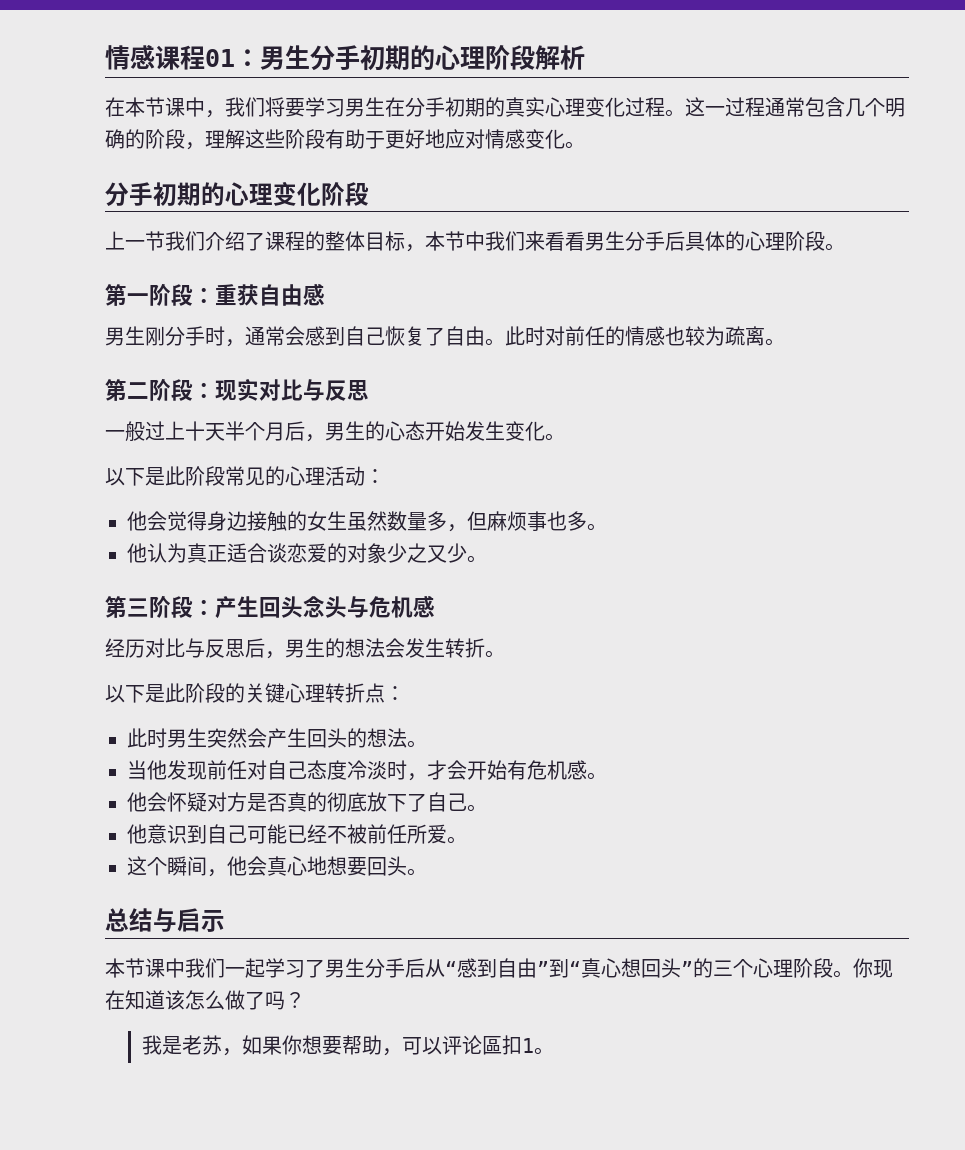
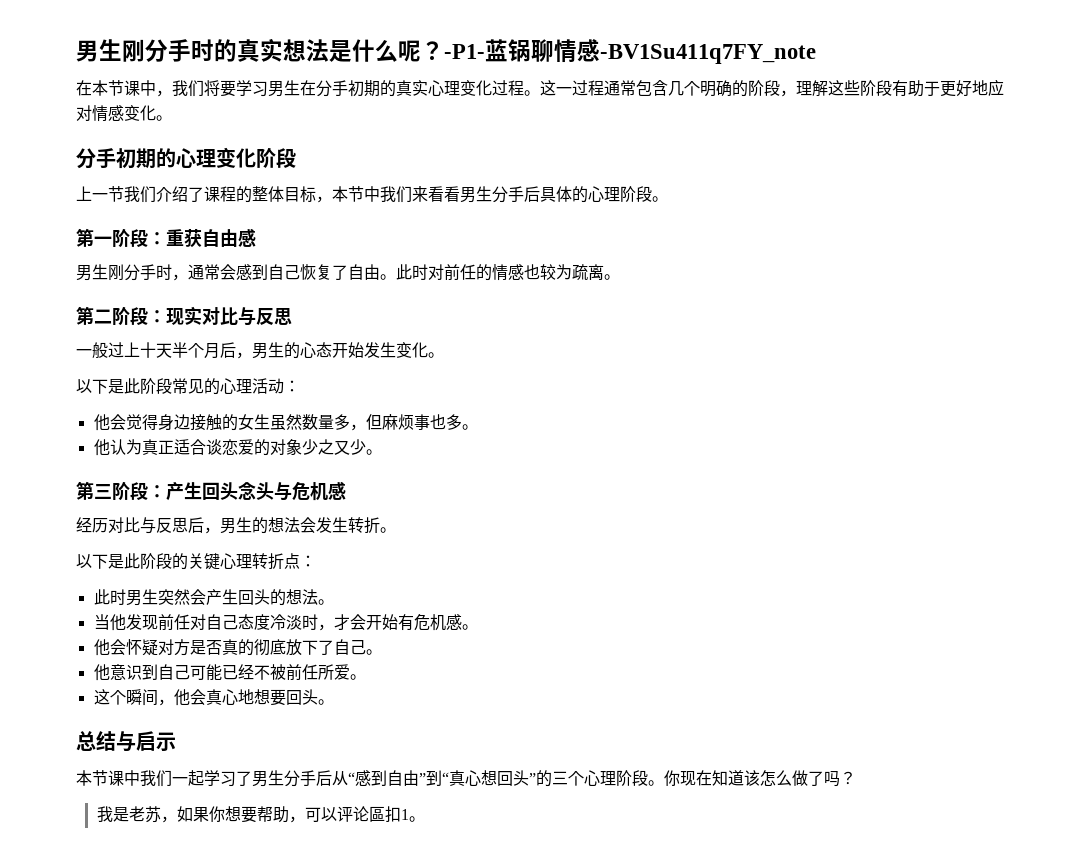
- 情感课程01：男生分手初期的心理阶段解析
+ 男生刚分手时的真实想法是什么呢？-P1-蓝锅聊情感-BV1Su411q7FY_note

